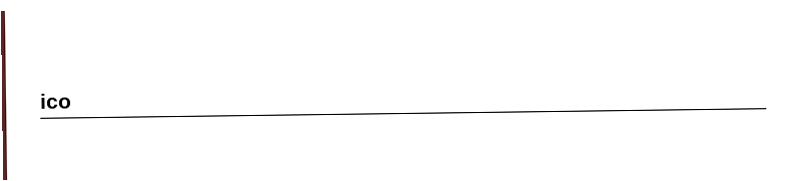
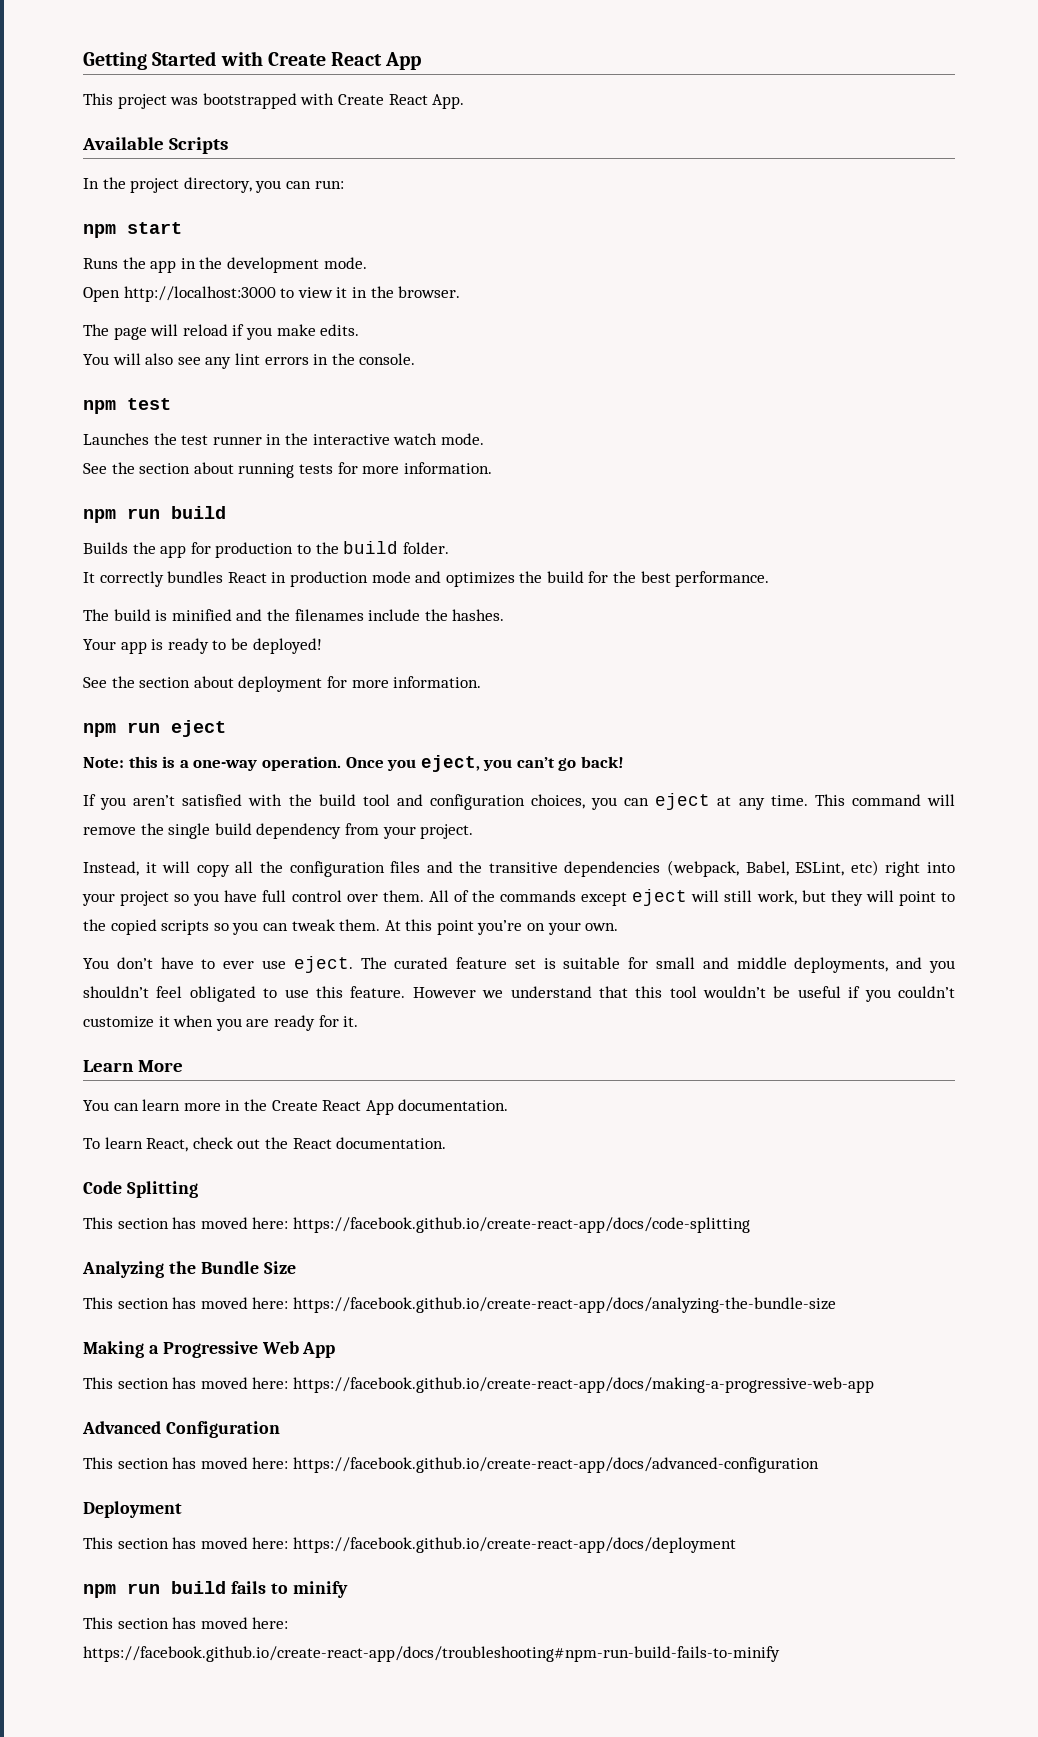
- ico
+ Getting Started with Create React App
+ This project was bootstrapped with Create React App.
+ Available Scripts
+ In the project directory, you can run:
+ npm start
+ Runs the app in the development mode.
+ Open http://localhost:3000 to view it in the browser.
+ The page will reload if you make edits.
+ You will also see any lint errors in the console.
+ npm test
+ Launches the test runner in the interactive watch mode.
+ See the section about running tests for more information.
+ npm run build
+ Builds the app for production to the build folder.
+ It correctly bundles React in production mode and optimizes the build for the best performance.
+ The build is minified and the filenames include the hashes.
+ Your app is ready to be deployed!
+ See the section about deployment for more information.
+ npm run eject
+ Note: this is a one-way operation. Once you eject, you can’t go back!
+ If you aren’t satisfied with the build tool and configuration choices, you can eject at any time. This command will remove the single build dependency from your project.
+ Instead, it will copy all the configuration files and the transitive dependencies (webpack, Babel, ESLint, etc) right into your project so you have full control over them. All of the commands except eject will still work, but they will point to the copied scripts so you can tweak them. At this point you’re on your own.
+ You don’t have to ever use eject. The curated feature set is suitable for small and middle deployments, and you shouldn’t feel obligated to use this feature. However we understand that this tool wouldn’t be useful if you couldn’t customize it when you are ready for it.
+ Learn More
+ You can learn more in the Create React App documentation.
+ To learn React, check out the React documentation.
+ Code Splitting
+ This section has moved here: https://facebook.github.io/create-react-app/docs/code-splitting
+ Analyzing the Bundle Size
+ This section has moved here: https://facebook.github.io/create-react-app/docs/analyzing-the-bundle-size
+ Making a Progressive Web App
+ This section has moved here: https://facebook.github.io/create-react-app/docs/making-a-progressive-web-app
+ Advanced Configuration
+ This section has moved here: https://facebook.github.io/create-react-app/docs/advanced-configuration
+ Deployment
+ This section has moved here: https://facebook.github.io/create-react-app/docs/deployment
+ npm run build fails to minify
+ This section has moved here: https://facebook.github.io/create-react-app/docs/troubleshooting#npm-run-build-fails-to-minify

